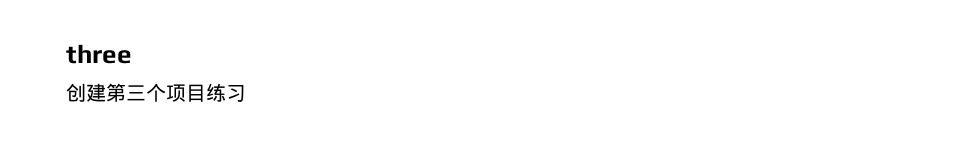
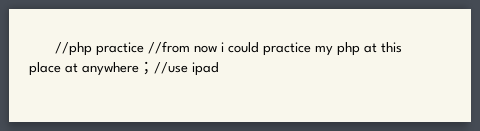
- three
- 创建第三个项目练习
+ //php practice //from now i could practice my php at this place at anywhere；//use ipad

